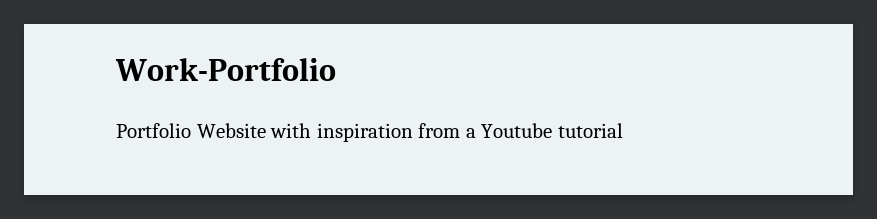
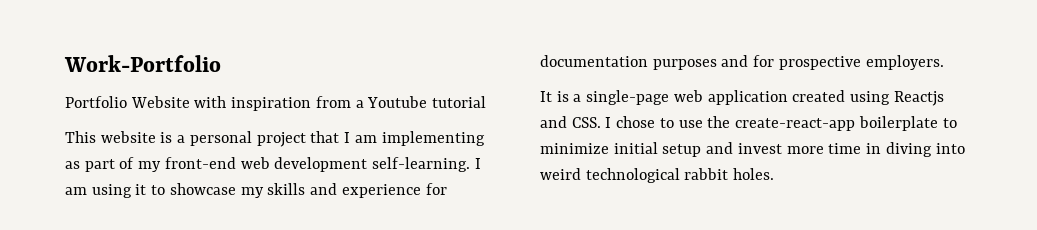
+ This website is a personal project that I am implementing as part of my front-end web development self-learning. I am using it to showcase my skills and experience for documentation purposes and for prospective employers.
+ It is a single-page web application created using Reactjs and CSS. I chose to use the create-react-app boilerplate to minimize initial setup and invest more time in diving into weird technological rabbit holes.

